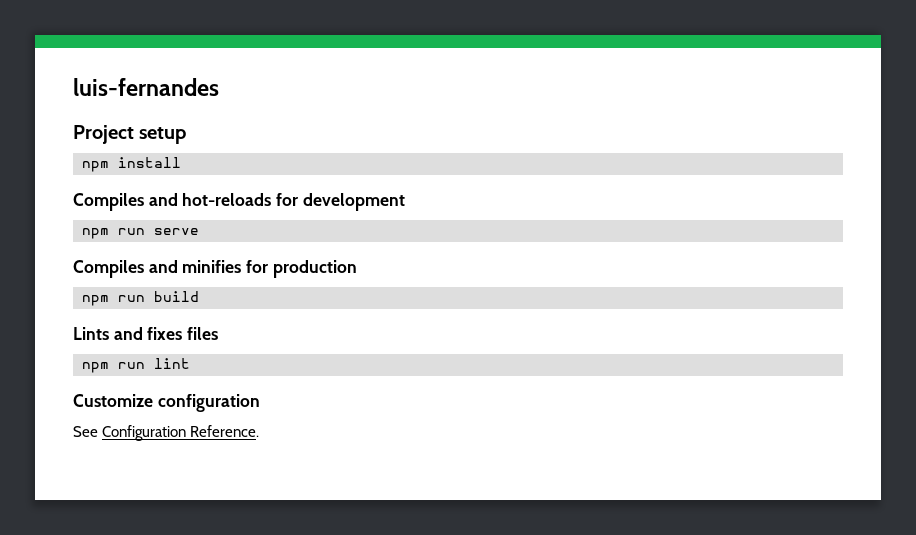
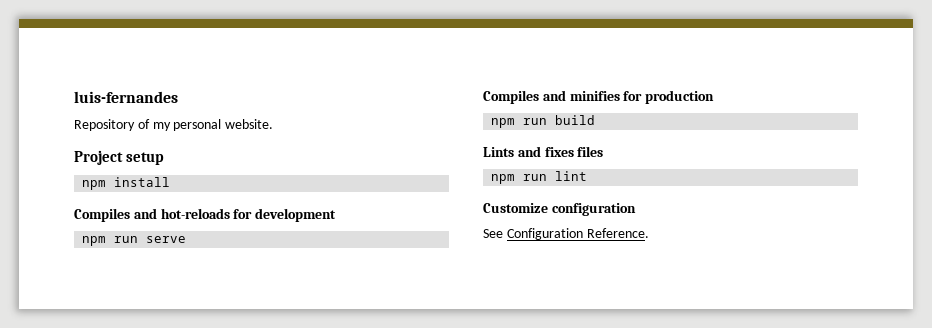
+ Repository of my personal website.

